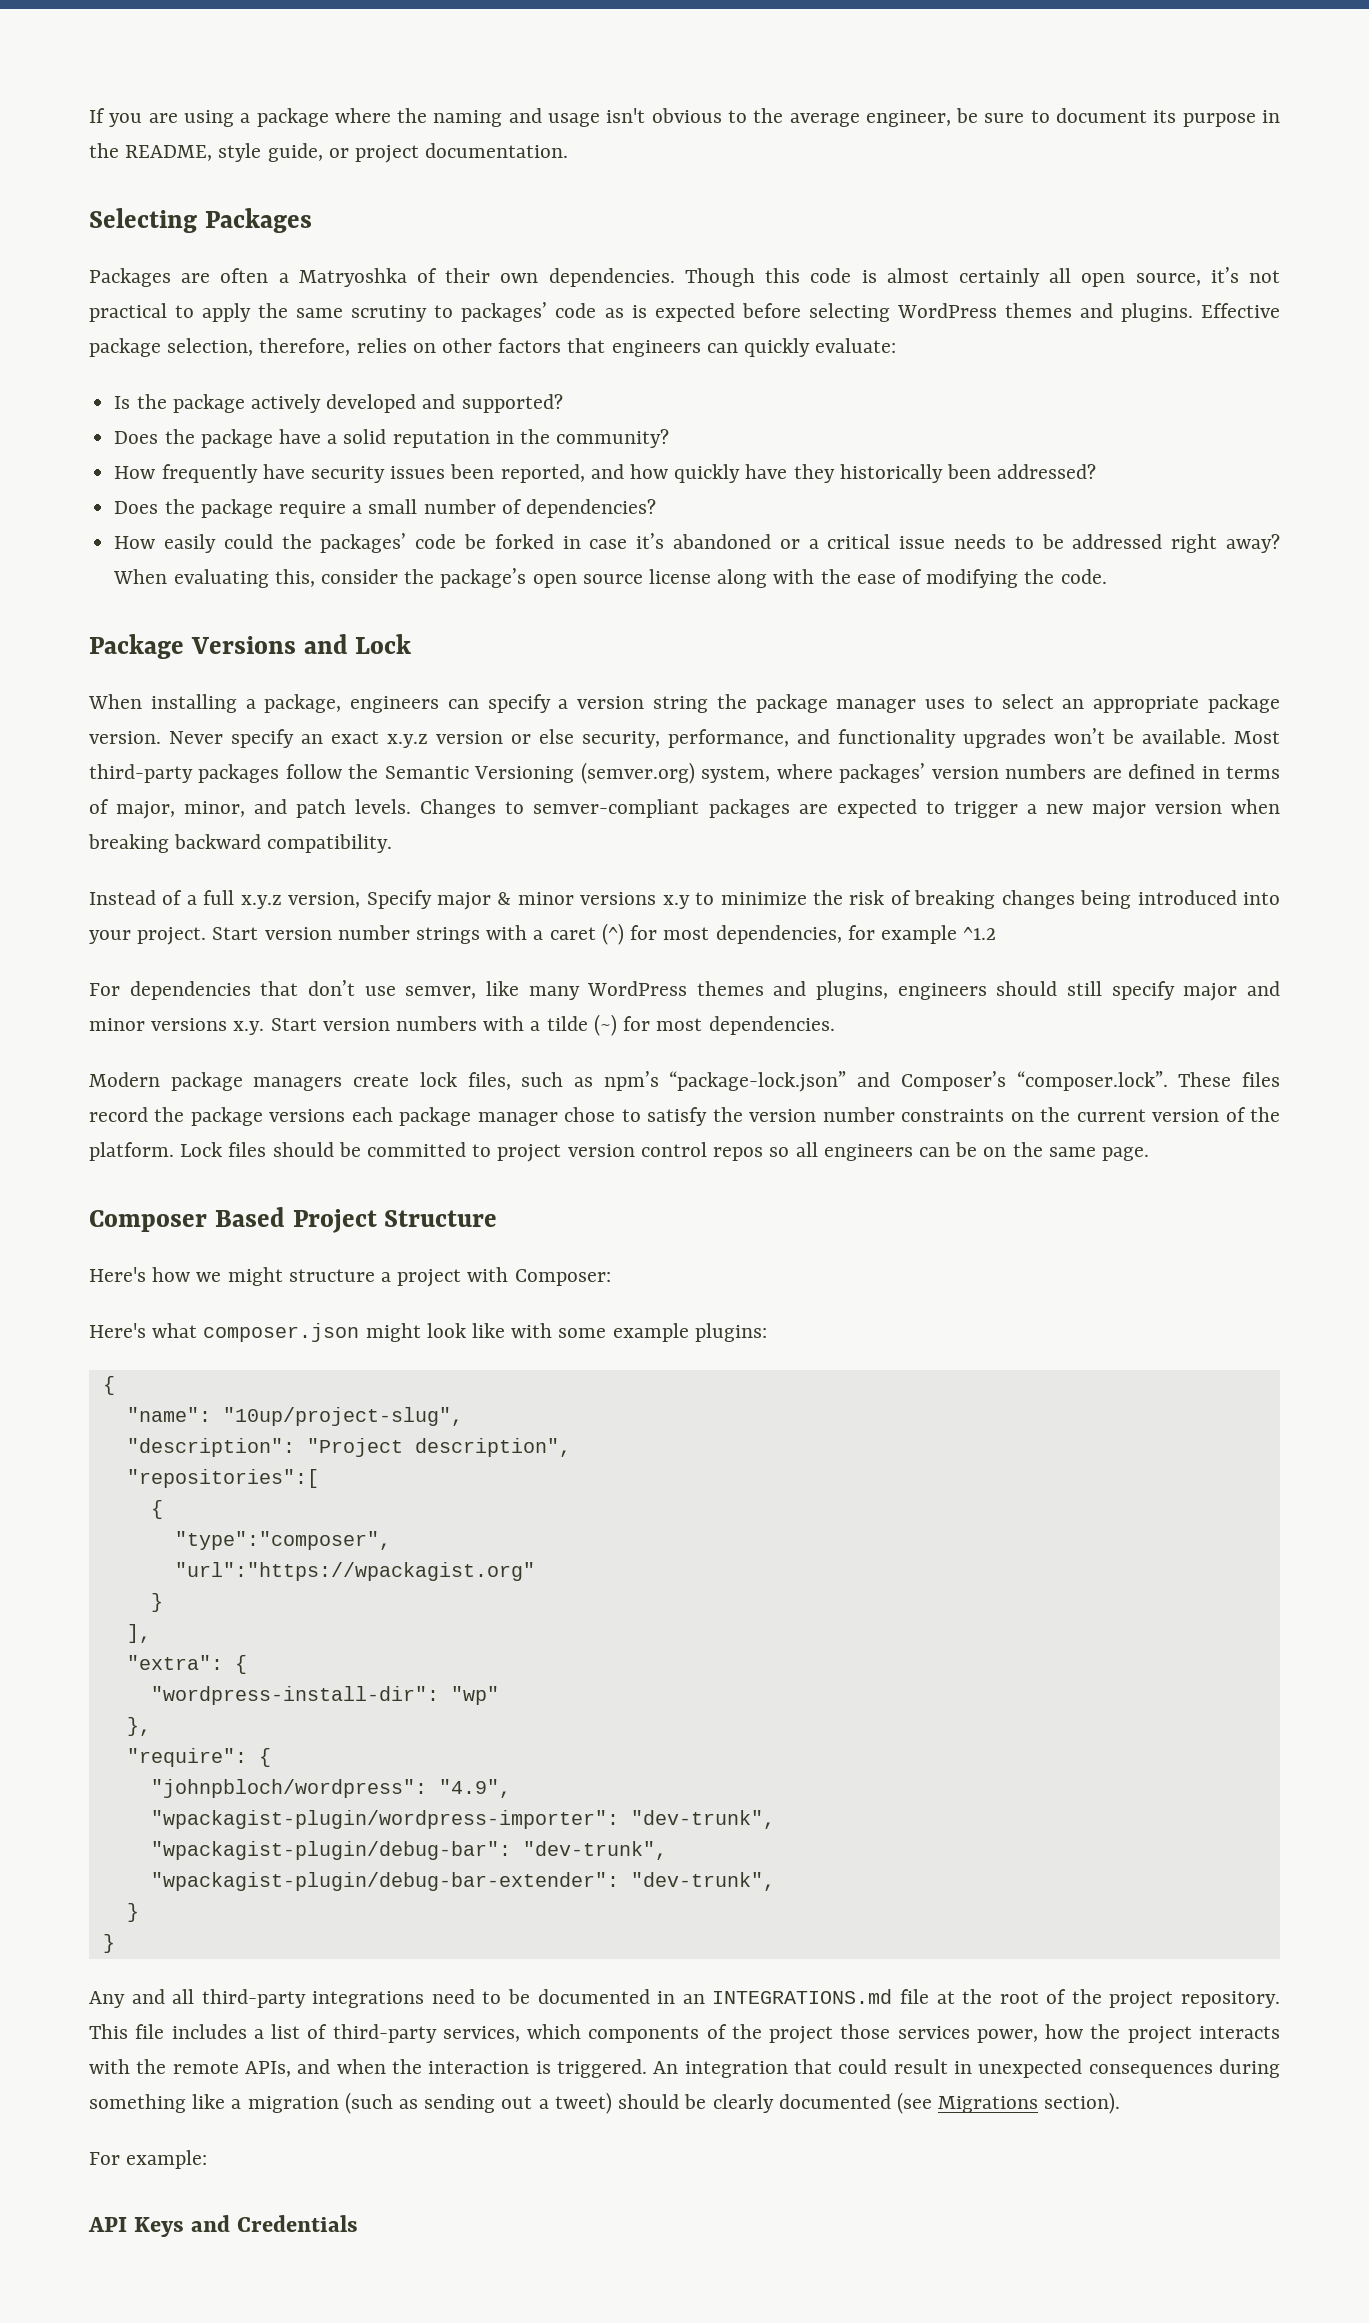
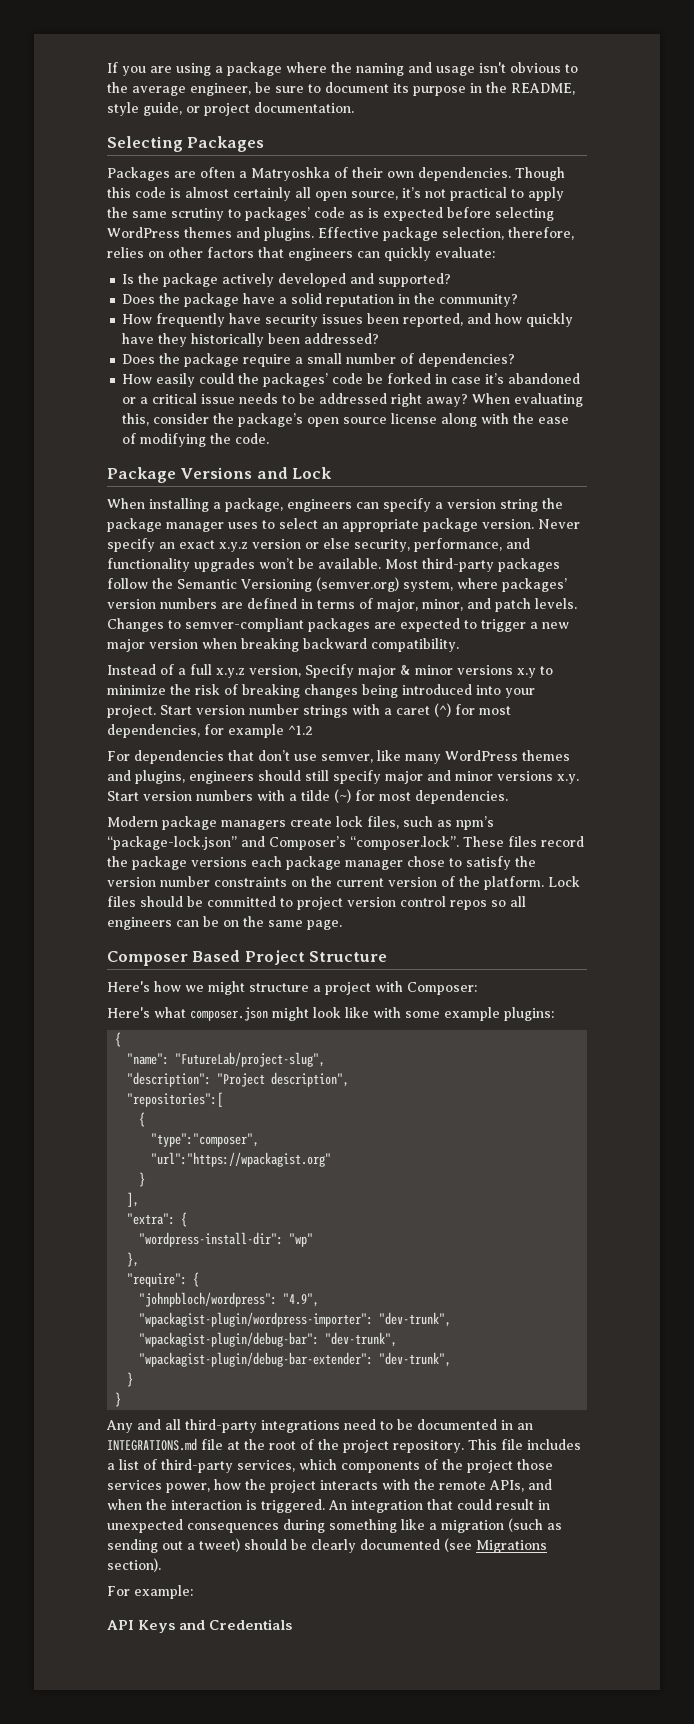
- "name": "10up/project-slug",
+ "name": "FutureLab/project-slug",

